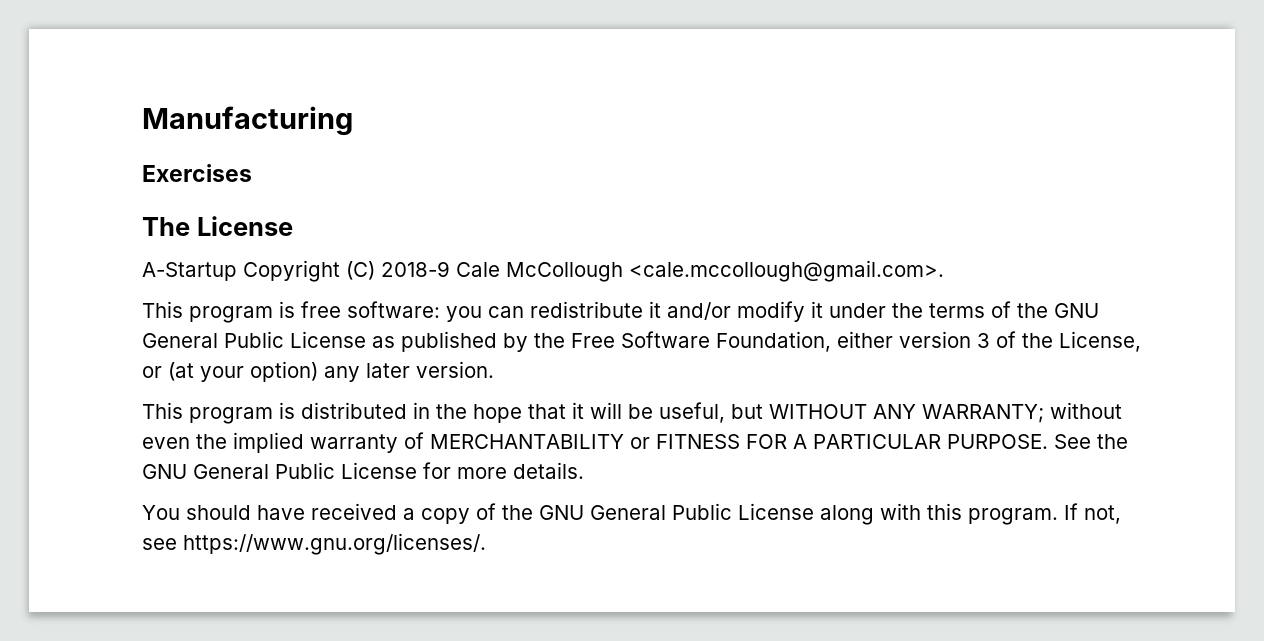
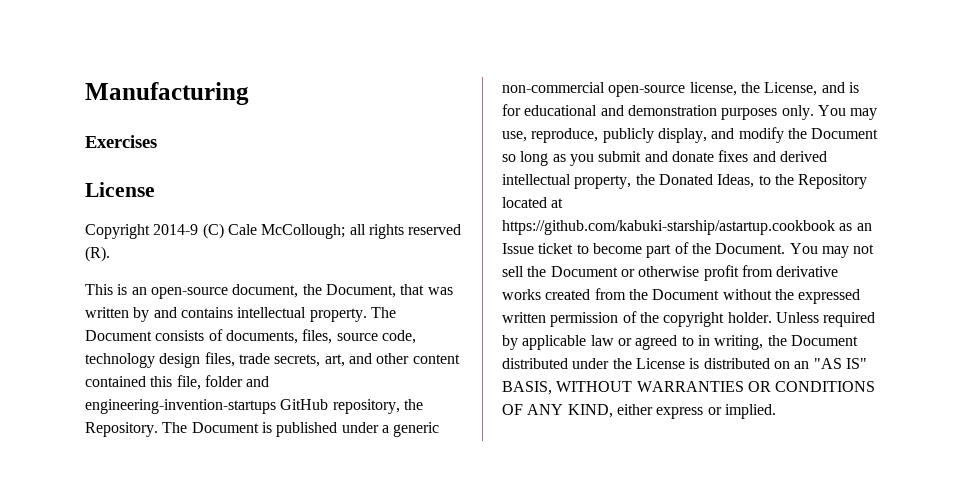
  Exercises
- The License
+ License
- A-Startup Copyright (C) 2018-9 Cale McCollough <cale.mccollough@gmail.com>.
- This program is free software: you can redistribute it and/or modify it under the terms of the GNU General Public License as published by the Free Software Foundation, either version 3 of the License, or (at your option) any later version.
- This program is distributed in the hope that it will be useful, but WITHOUT ANY WARRANTY; without even the implied warranty of MERCHANTABILITY or FITNESS FOR A PARTICULAR PURPOSE. See the GNU General Public License for more details.
- You should have received a copy of the GNU General Public License along with this program. If not, see https://www.gnu.org/licenses/.
+ Copyright 2014-9 (C) Cale McCollough; all rights reserved (R).
+ This is an open-source document, the Document, that was written by and contains intellectual property. The Document consists of documents, files, source code, technology design files, trade secrets, art, and other content contained this file, folder and engineering-invention-startups GitHub repository, the Repository. The Document is published under a generic non-commercial open-source license, the License, and is for educational and demonstration purposes only. You may use, reproduce, publicly display, and modify the Document so long as you submit and donate fixes and derived intellectual property, the Donated Ideas, to the Repository located at https://github.com/kabuki-starship/astartup.cookbook as an Issue ticket to become part of the Document. You may not sell the Document or otherwise profit from derivative works created from the Document without the expressed written permission of the copyright holder. Unless required by applicable law or agreed to in writing, the Document distributed under the License is distributed on an "AS IS" BASIS, WITHOUT WARRANTIES OR CONDITIONS OF ANY KIND, either express or implied.

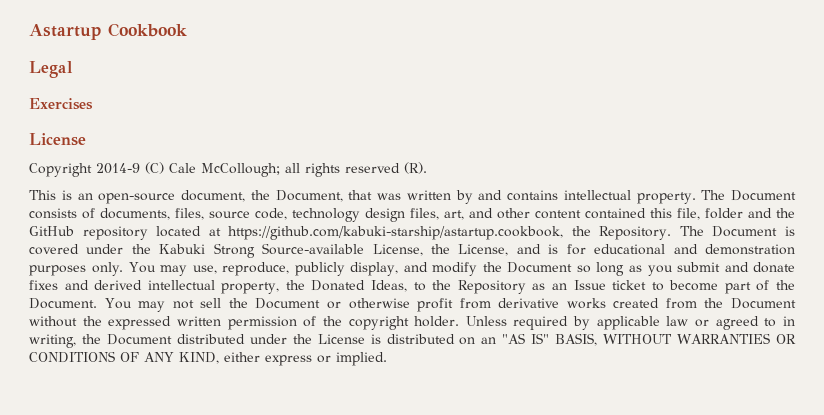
- Manufacturing
+ Astartup Cookbook
+ Legal
- The Document consists of documents, files, source code, technology design files, trade secrets, art, and other content contained this file, folder and engineering-invention-startups GitHub repository, the Repository.
+ The Document consists of documents, files, source code, technology design files, art, and other content contained this file, folder and the GitHub repository located at https://github.com/kabuki-starship/astartup.cookbook, the Repository.
- The Document is published under a generic non-commercial open-source license, the License, and is for educational and demonstration purposes only.
+ The Document is covered under the Kabuki Strong Source-available License, the License, and is for educational and demonstration purposes only.
- You may use, reproduce, publicly display, and modify the Document so long as you submit and donate fixes and derived intellectual property, the Donated Ideas, to the Repository located at https://github.com/kabuki-starship/astartup.cookbook as an Issue ticket to become part of the Document.
+ You may use, reproduce, publicly display, and modify the Document so long as you submit and donate fixes and derived intellectual property, the Donated Ideas, to the Repository as an Issue ticket to become part of the Document.

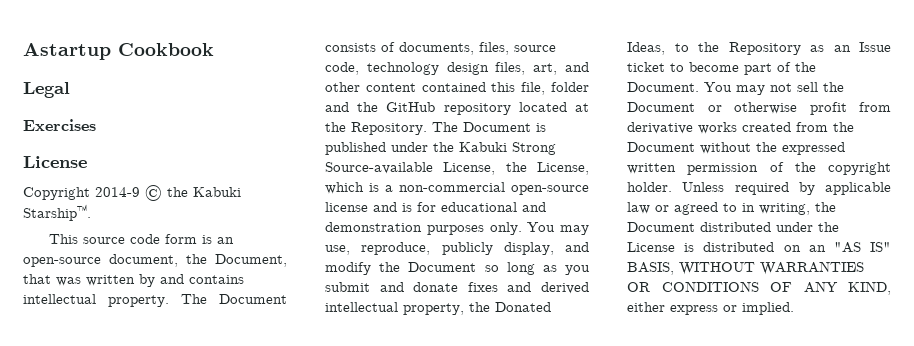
- Copyright 2014-9 (C) Cale McCollough; all rights reserved (R).
- This is an open-source document, the Document, that was written by and contains intellectual property.
+ Copyright 2014-9 © the Kabuki Starship™.
+ This source code form is an open-source document, the Document, that was written by and contains intellectual property.
- The Document consists of documents, files, source code, technology design files, art, and other content contained this file, folder and the GitHub repository located at https://github.com/kabuki-starship/astartup.cookbook, the Repository.
+ The Document consists of documents, files, source code, technology design files, art, and other content contained this file, folder and the GitHub repository located at the Repository.
- The Document is covered under the Kabuki Strong Source-available License, the License, and is for educational and demonstration purposes only.
+ The Document is published under the Kabuki Strong Source-available License, the License, which is a non-commercial open-source license and is for educational and demonstration purposes only.

